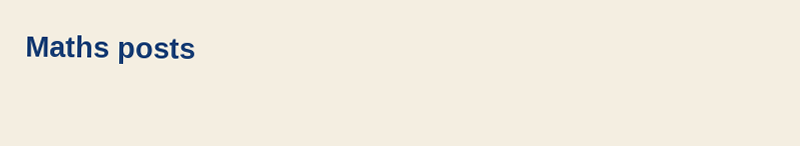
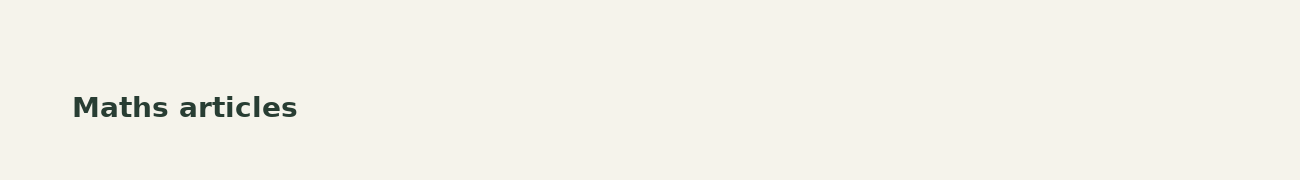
- Maths posts
+ Maths articles

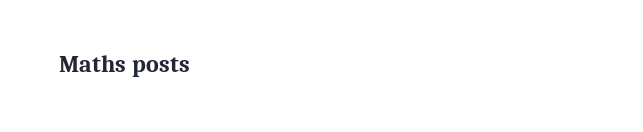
- Maths articles
+ Maths posts

